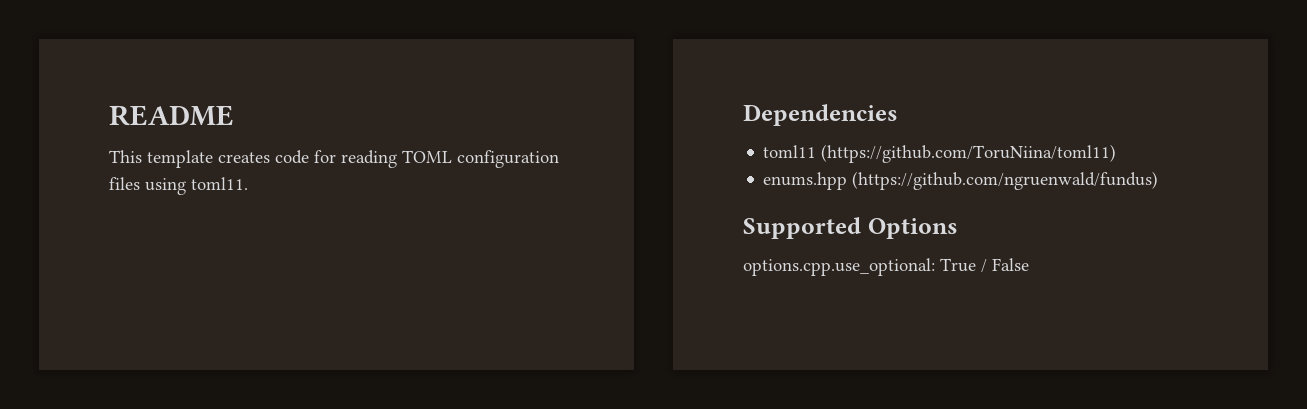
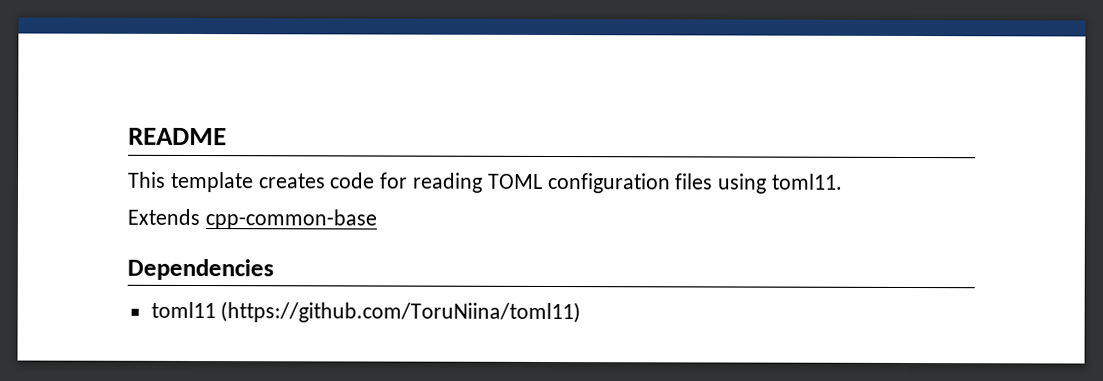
+ Extends cpp-common-base
- enums.hpp (https://github.com/ngruenwald/fundus)
- Supported Options
- options.cpp.use_optional: True / False

